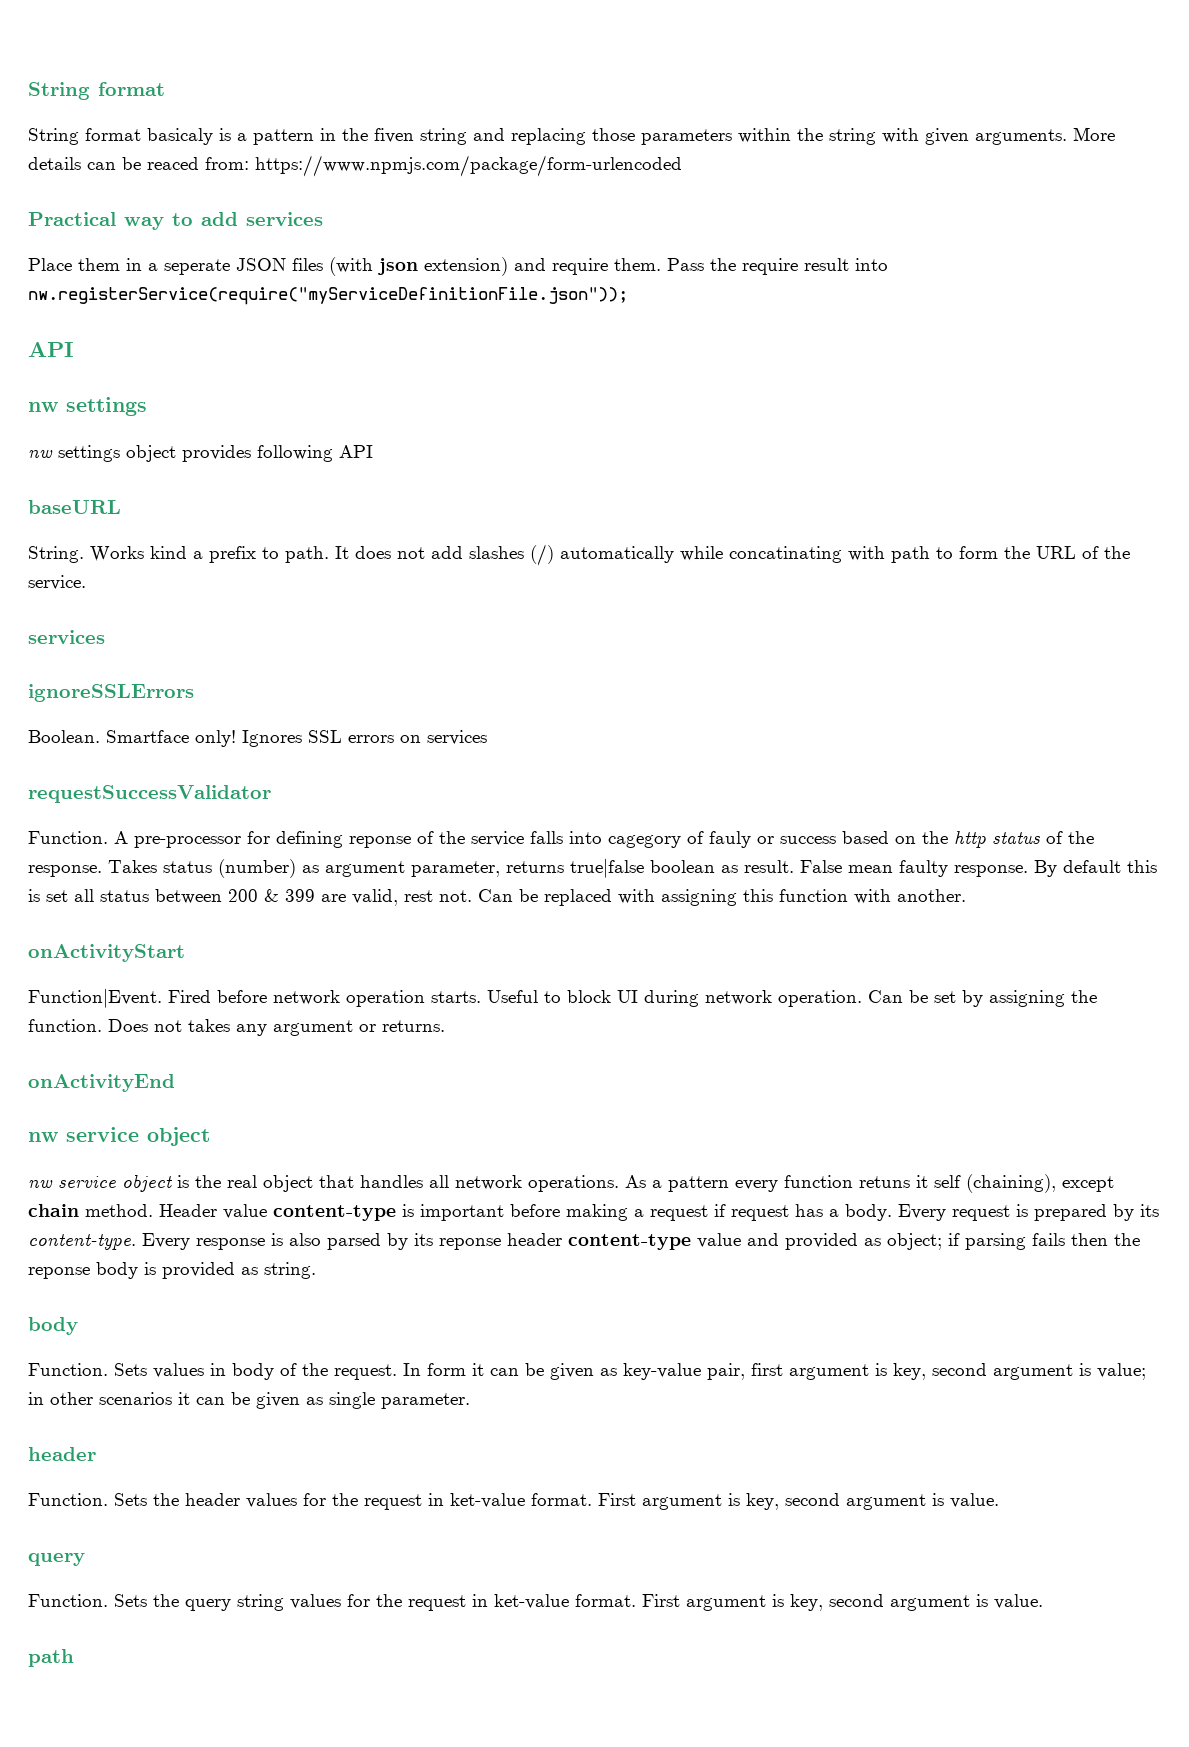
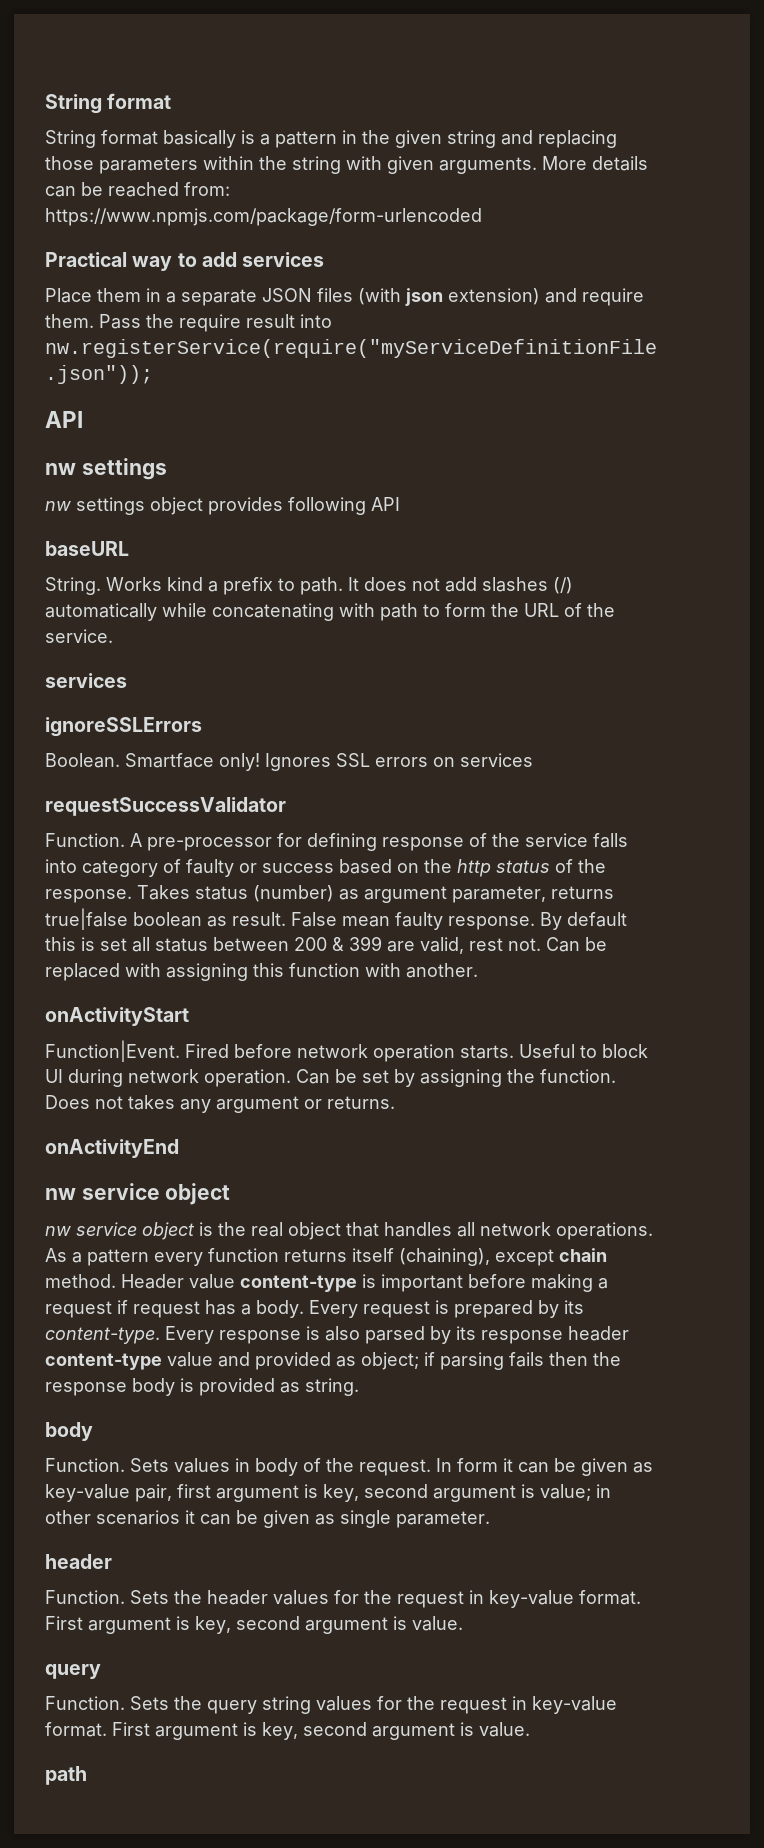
- String format basicaly is a pattern in the fiven string and replacing those parameters within the string with given arguments.
+ String format basically is a pattern in the given string and replacing those parameters within the string with given arguments.
- More details can be reaced from: https://www.npmjs.com/package/form-urlencoded
+ More details can be reached from: https://www.npmjs.com/package/form-urlencoded
- Place them in a seperate JSON files (with json extension) and require them.
+ Place them in a separate JSON files (with json extension) and require them.
- It does not add slashes (/) automatically while concatinating with path to form the URL of the service.
+ It does not add slashes (/) automatically while concatenating with path to form the URL of the service.
- A pre-processor for defining reponse of the service falls into cagegory of fauly or success based on the http status of the response.
+ A pre-processor for defining response of the service falls into category of faulty or success based on the http status of the response.
- As a pattern every function retuns it self (chaining), except chain method.
+ As a pattern every function returns itself (chaining), except chain method.
- Every response is also parsed by its reponse header content-type value and provided as object; if parsing fails then the reponse body is provided as string.
+ Every response is also parsed by its response header content-type value and provided as object; if parsing fails then the response body is provided as string.
- Sets the header values for the request in ket-value format.
+ Sets the header values for the request in key-value format.
- Sets the query string values for the request in ket-value format.
+ Sets the query string values for the request in key-value format.

